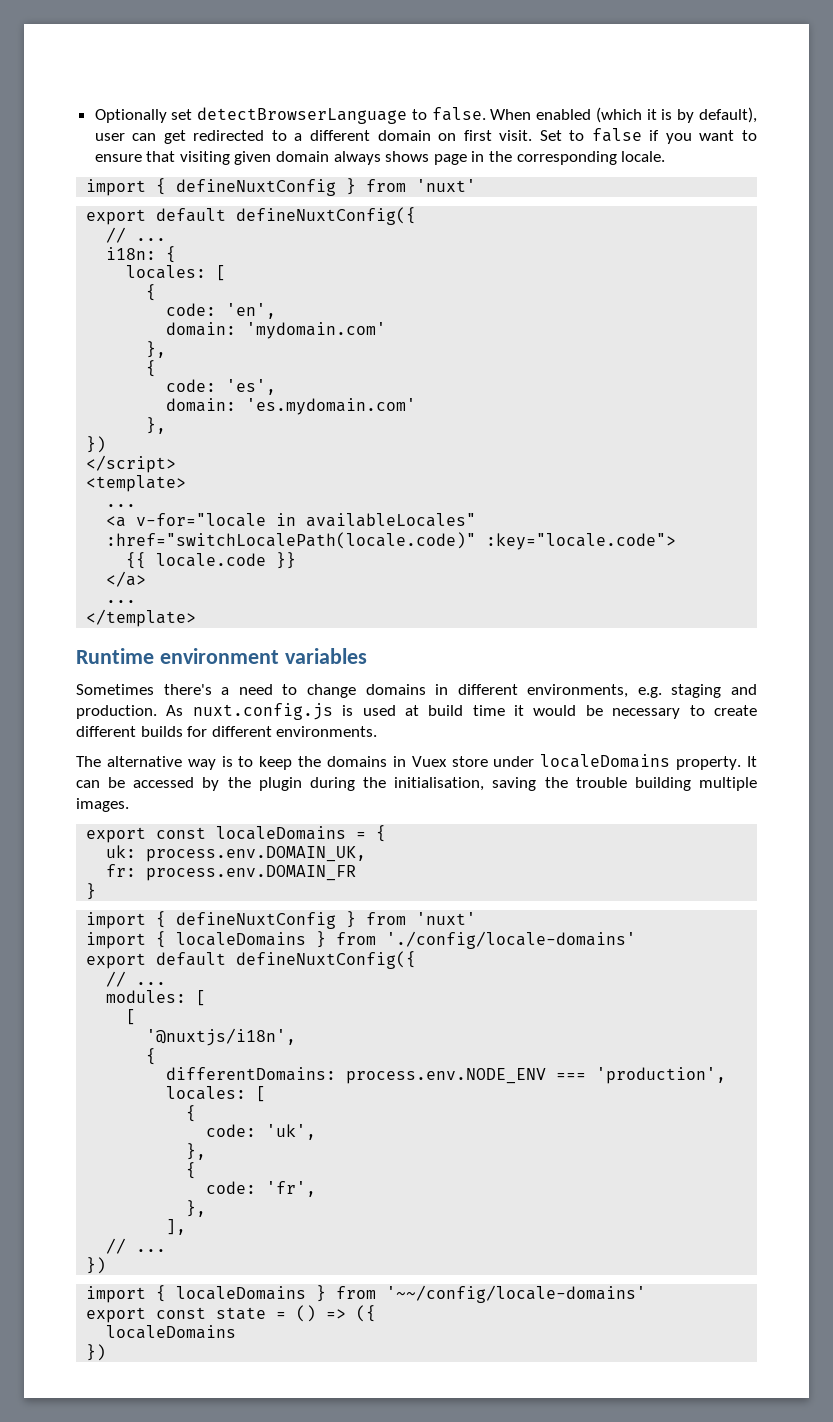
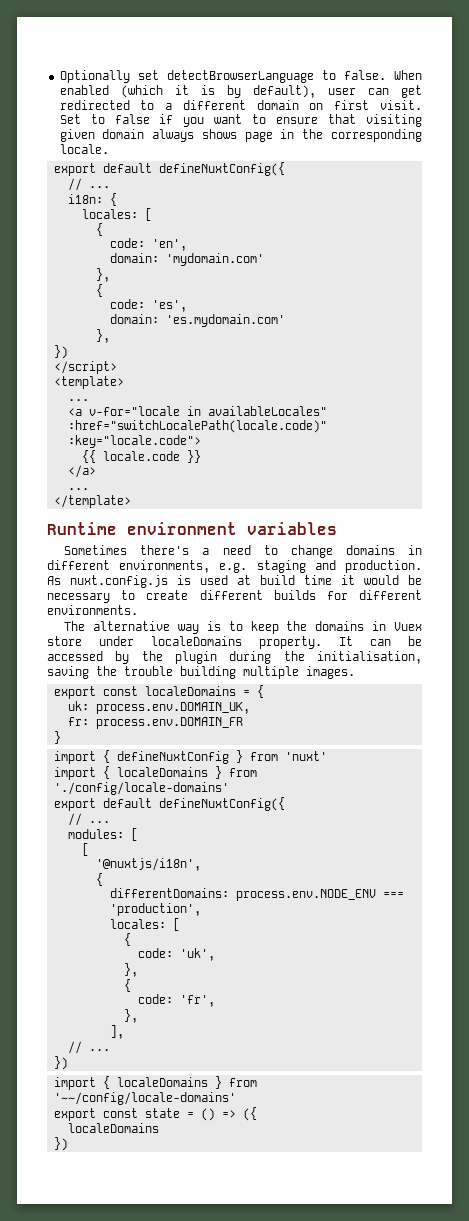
  Set to false if you want to ensure that visiting given domain always shows page in the corresponding locale.
- import { defineNuxtConfig } from 'nuxt'

